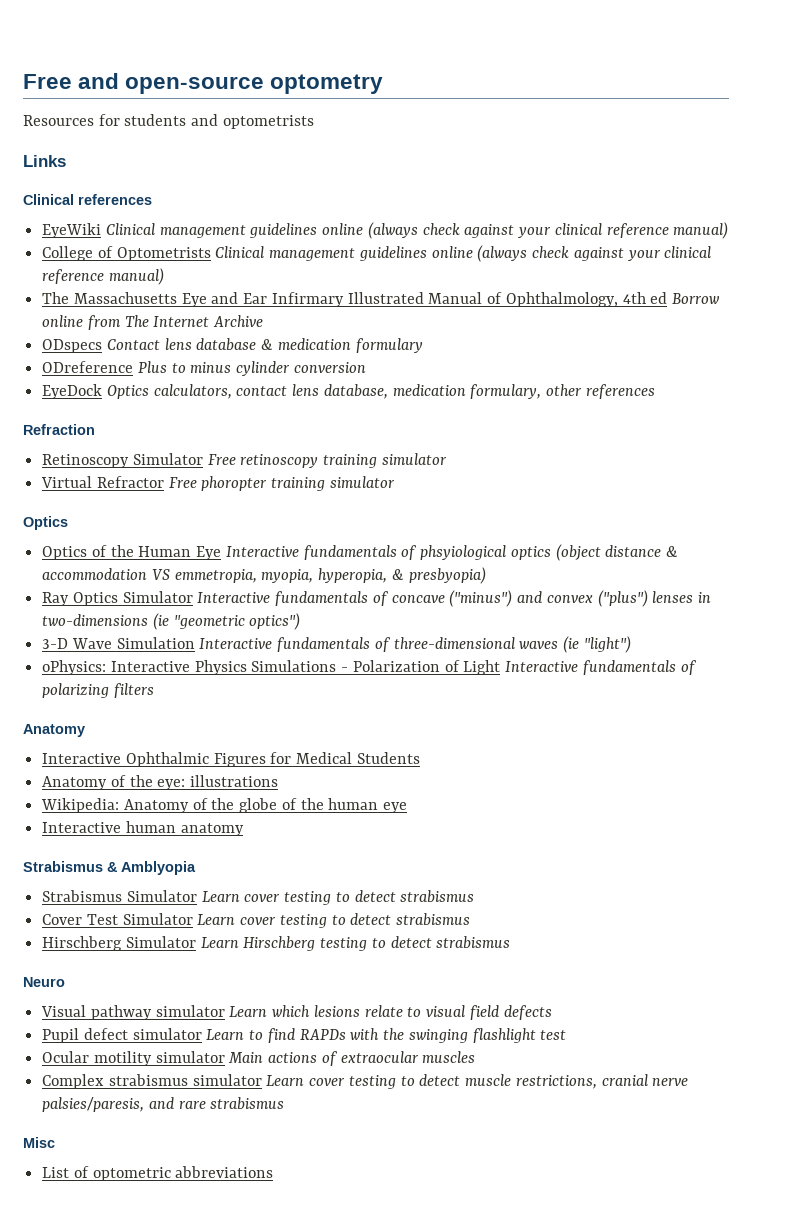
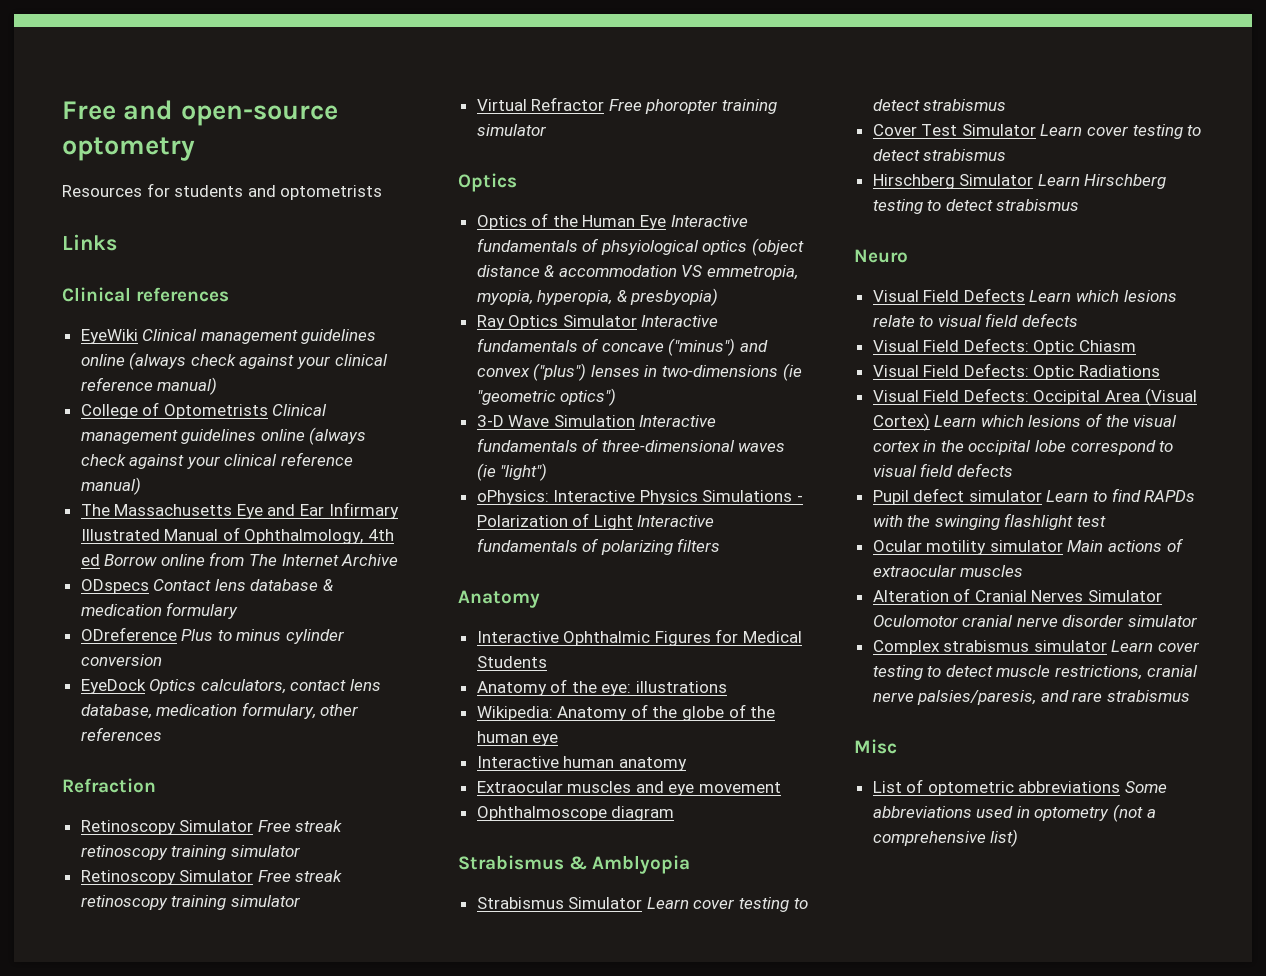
  Refraction
- Retinoscopy Simulator Free retinoscopy training simulator
+ Retinoscopy Simulator Free streak retinoscopy training simulator
+ Retinoscopy Simulator Free streak retinoscopy training simulator
+ Extraocular muscles and eye movement
+ Ophthalmoscope diagram
- Visual pathway simulator Learn which lesions relate to visual field defects
+ Visual Field Defects Learn which lesions relate to visual field defects
+ Visual Field Defects: Optic Chiasm
+ Visual Field Defects: Optic Radiations
+ Visual Field Defects: Occipital Area (Visual Cortex) Learn which lesions of the visual cortex in the occipital lobe correspond to visual field defects
+ Alteration of Cranial Nerves Simulator Oculomotor cranial nerve disorder simulator
- List of optometric abbreviations
+ List of optometric abbreviations Some abbreviations used in optometry (not a comprehensive list)

